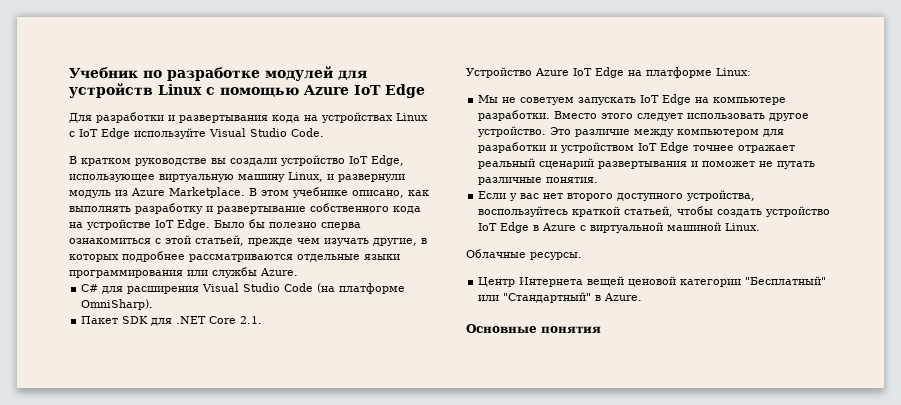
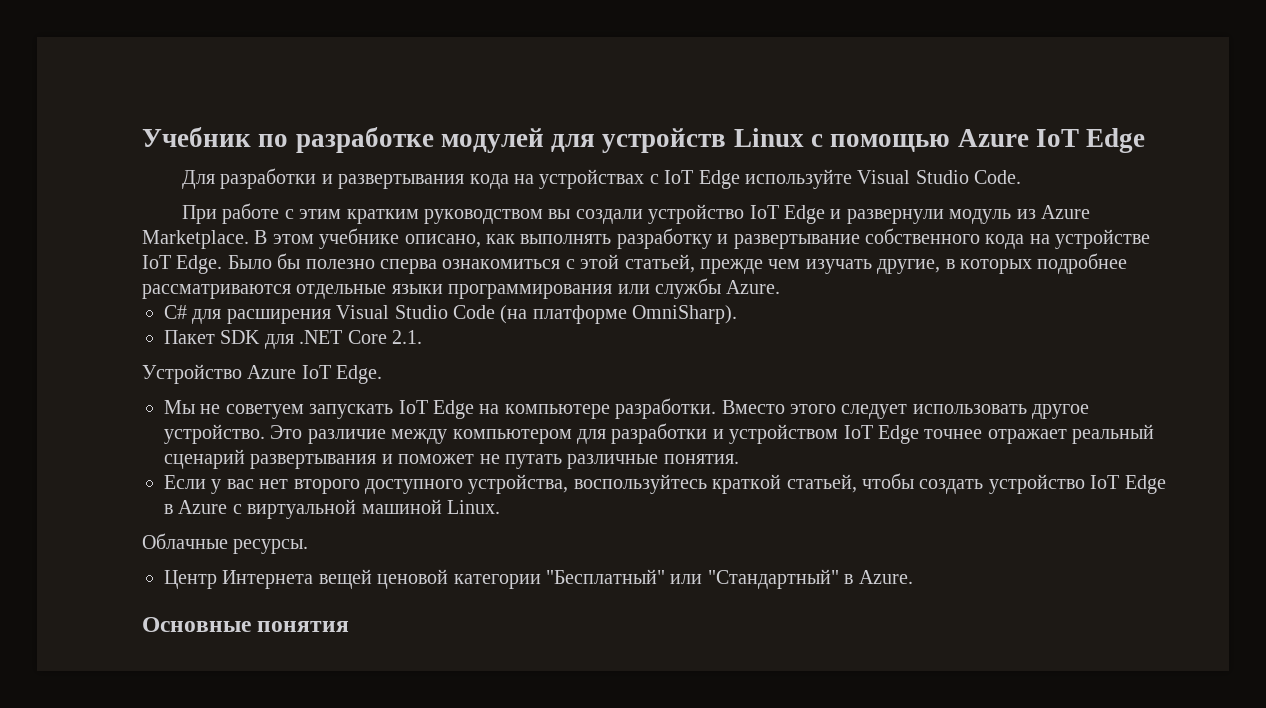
- Для разработки и развертывания кода на устройствах Linux с IoT Edge используйте Visual Studio Code.
+ Для разработки и развертывания кода на устройствах с IoT Edge используйте Visual Studio Code.
- В кратком руководстве вы создали устройство IoT Edge, использующее виртуальную машину Linux, и развернули модуль из Azure Marketplace.
+ При работе с этим кратким руководством вы создали устройство IoT Edge и развернули модуль из Azure Marketplace.
- Устройство Azure IoT Edge на платформе Linux:
+ Устройство Azure IoT Edge.

